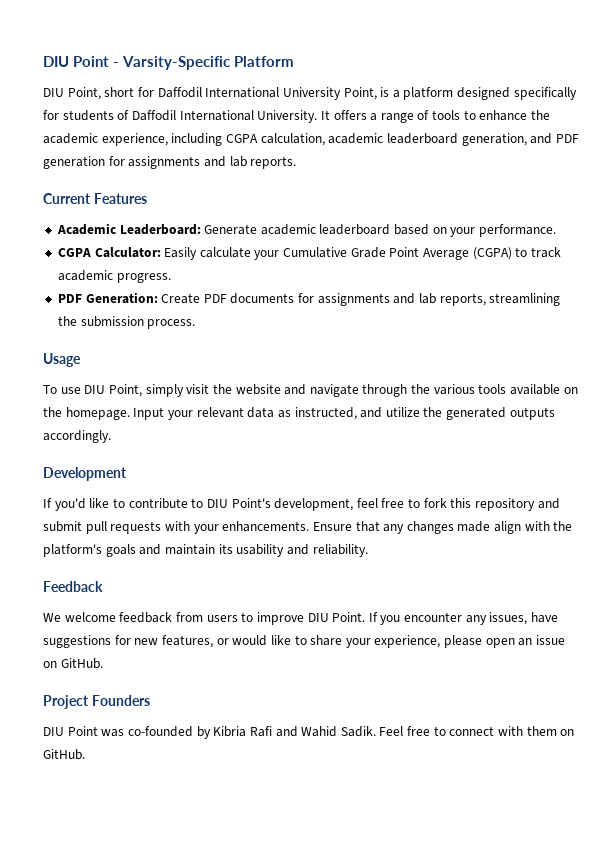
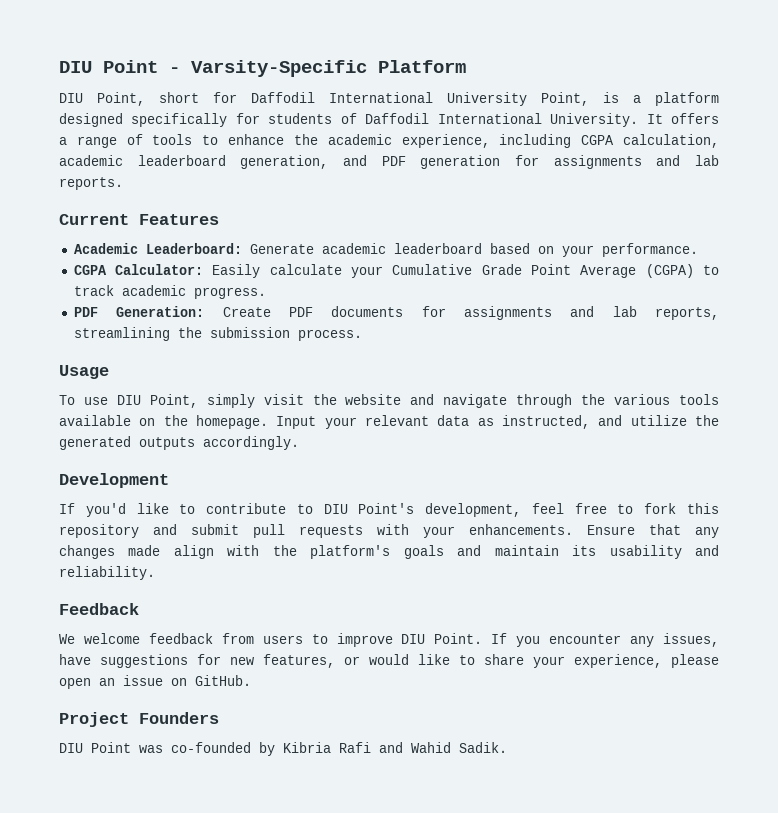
- Feel free to connect with them on GitHub.

